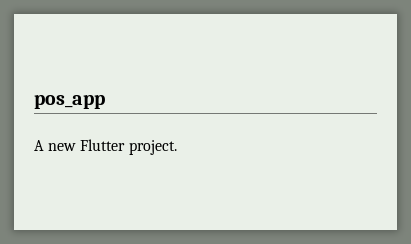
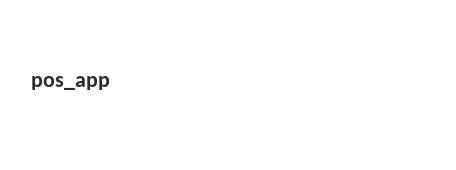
- A new Flutter project.

